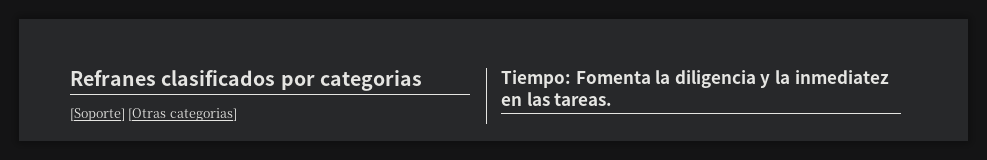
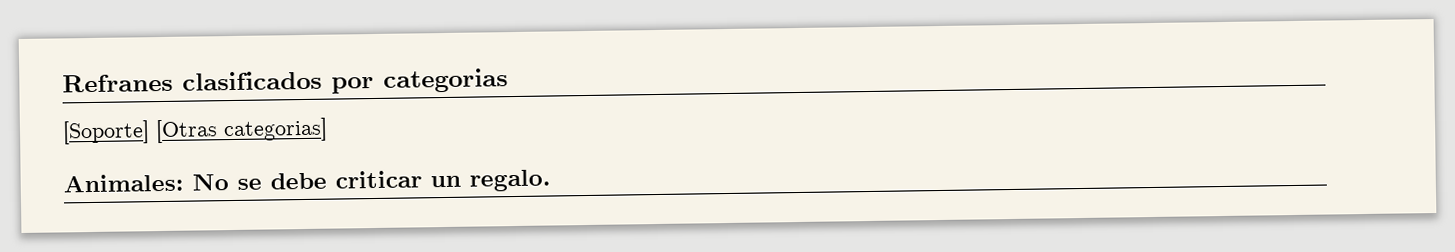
- Tiempo: Fomenta la diligencia y la inmediatez en las tareas.
+ Animales: No se debe criticar un regalo.

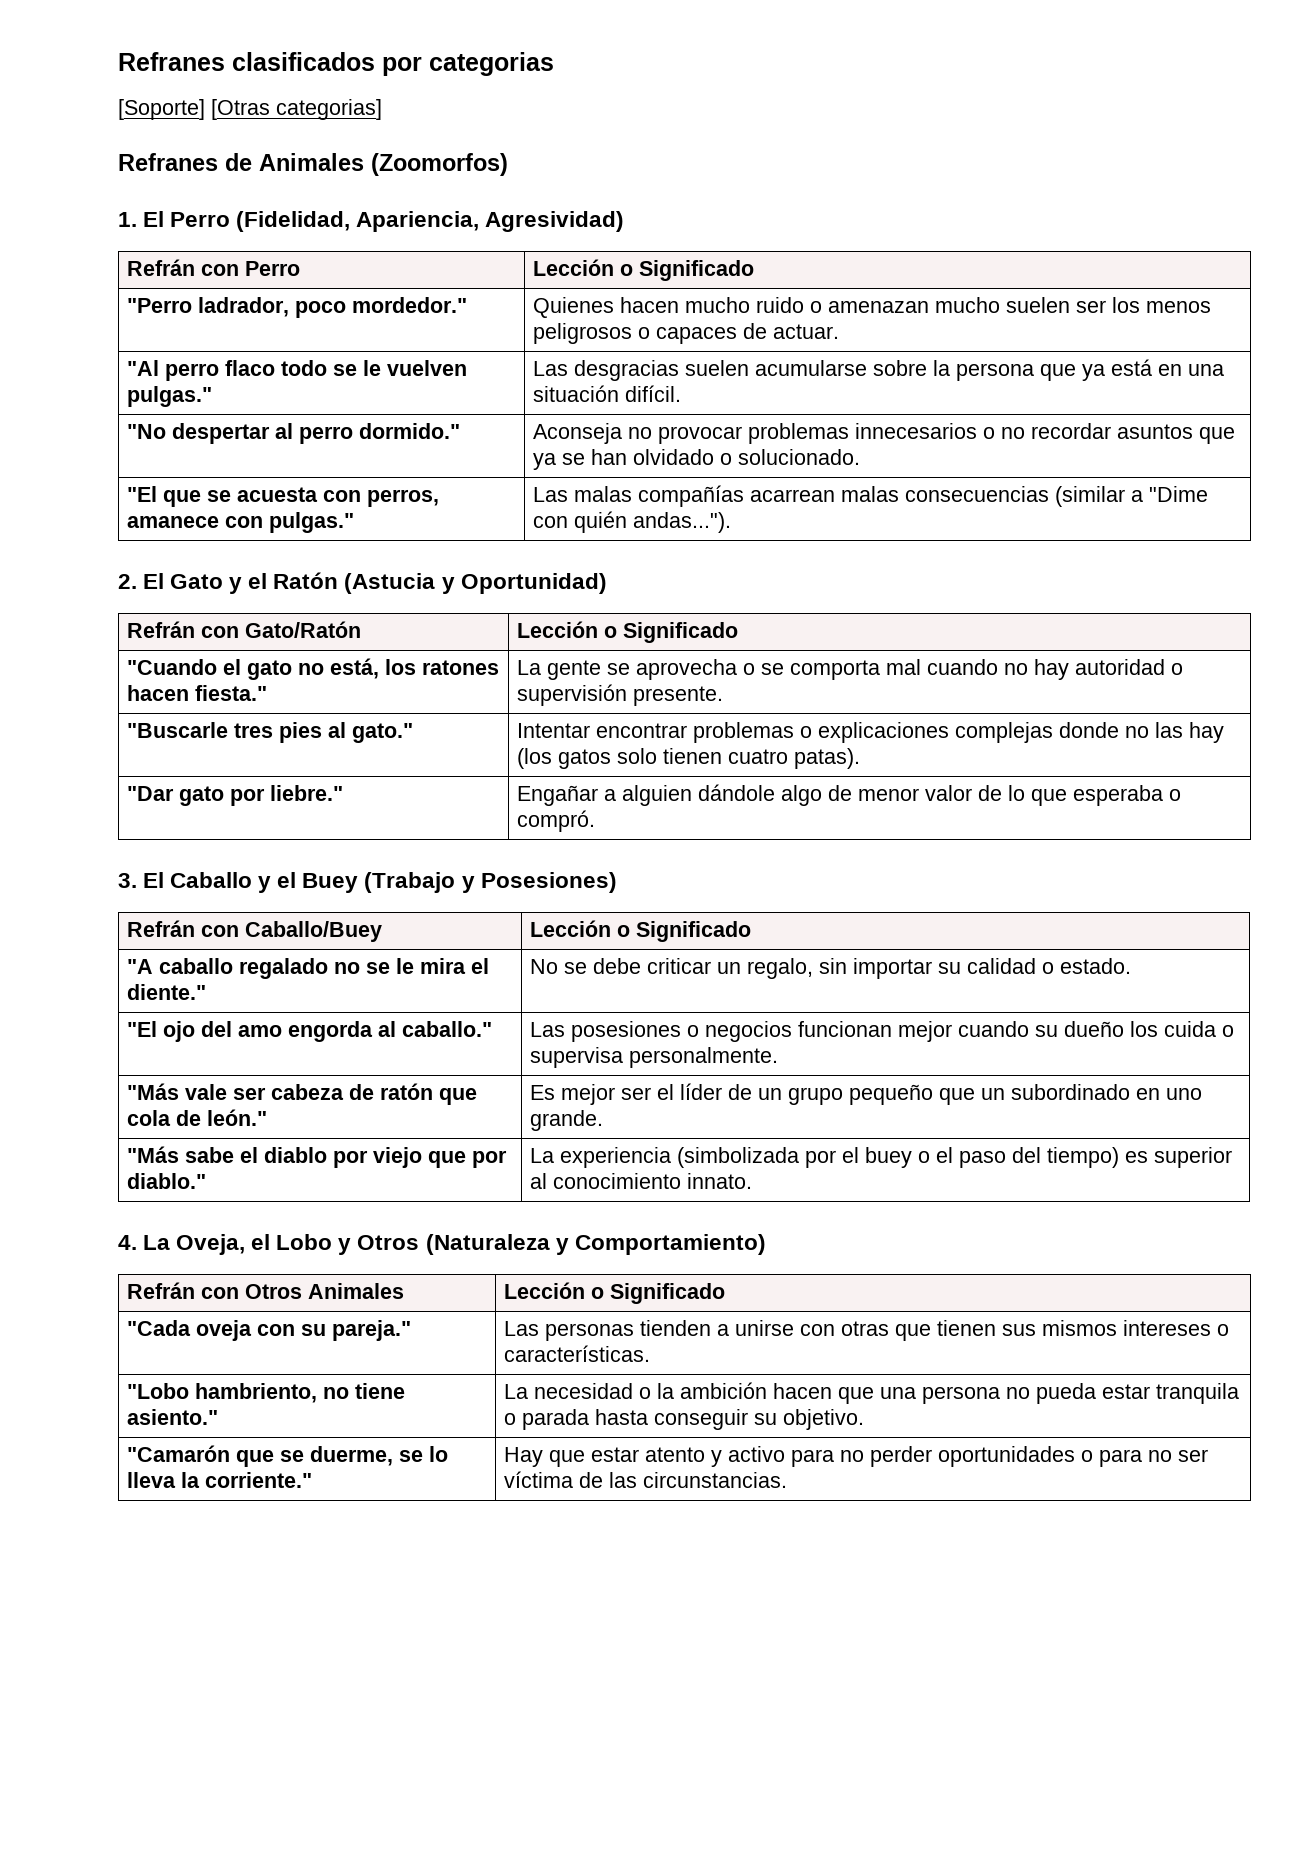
- Animales: No se debe criticar un regalo.
+ Refranes de Animales (Zoomorfos)
+ 1. El Perro (Fidelidad, Apariencia, Agresividad)
+ Refrán con Perro | Lección o Significado
+ "Perro ladrador, poco mordedor." | Quienes hacen mucho ruido o amenazan mucho suelen ser los menos peligrosos o capaces de actuar.
+ "Al perro flaco todo se le vuelven pulgas." | Las desgracias suelen acumularse sobre la persona que ya está en una situación difícil.
+ "No despertar al perro dormido." | Aconseja no provocar problemas innecesarios o no recordar asuntos que ya se han olvidado o solucionado.
+ "El que se acuesta con perros, amanece con pulgas." | Las malas compañías acarrean malas consecuencias (similar a "Dime con quién andas...").
+ 2. El Gato y el Ratón (Astucia y Oportunidad)
+ Refrán con Gato/Ratón | Lección o Significado
+ "Cuando el gato no está, los ratones hacen fiesta." | La gente se aprovecha o se comporta mal cuando no hay autoridad o supervisión presente.
+ "Buscarle tres pies al gato." | Intentar encontrar problemas o explicaciones complejas donde no las hay (los gatos solo tienen cuatro patas).
+ "Dar gato por liebre." | Engañar a alguien dándole algo de menor valor de lo que esperaba o compró.
+ 3. El Caballo y el Buey (Trabajo y Posesiones)
+ Refrán con Caballo/Buey | Lección o Significado
+ "A caballo regalado no se le mira el diente." | No se debe criticar un regalo, sin importar su calidad o estado.
+ "El ojo del amo engorda al caballo." | Las posesiones o negocios funcionan mejor cuando su dueño los cuida o supervisa personalmente.
+ "Más vale ser cabeza de ratón que cola de león." | Es mejor ser el líder de un grupo pequeño que un subordinado en uno grande.
+ "Más sabe el diablo por viejo que por diablo." | La experiencia (simbolizada por el buey o el paso del tiempo) es superior al conocimiento innato.
+ 4. La Oveja, el Lobo y Otros (Naturaleza y Comportamiento)
+ Refrán con Otros Animales | Lección o Significado
+ "Cada oveja con su pareja." | Las personas tienden a unirse con otras que tienen sus mismos intereses o características.
+ "Lobo hambriento, no tiene asiento." | La necesidad o la ambición hacen que una persona no pueda estar tranquila o parada hasta conseguir su objetivo.
+ "Camarón que se duerme, se lo lleva la corriente." | Hay que estar atento y activo para no perder oportunidades o para no ser víctima de las circunstancias.

